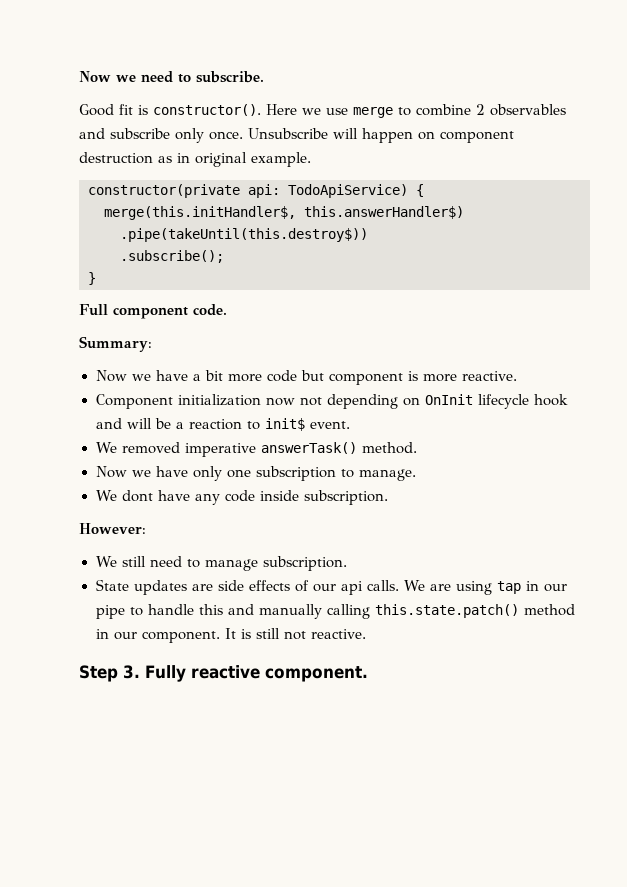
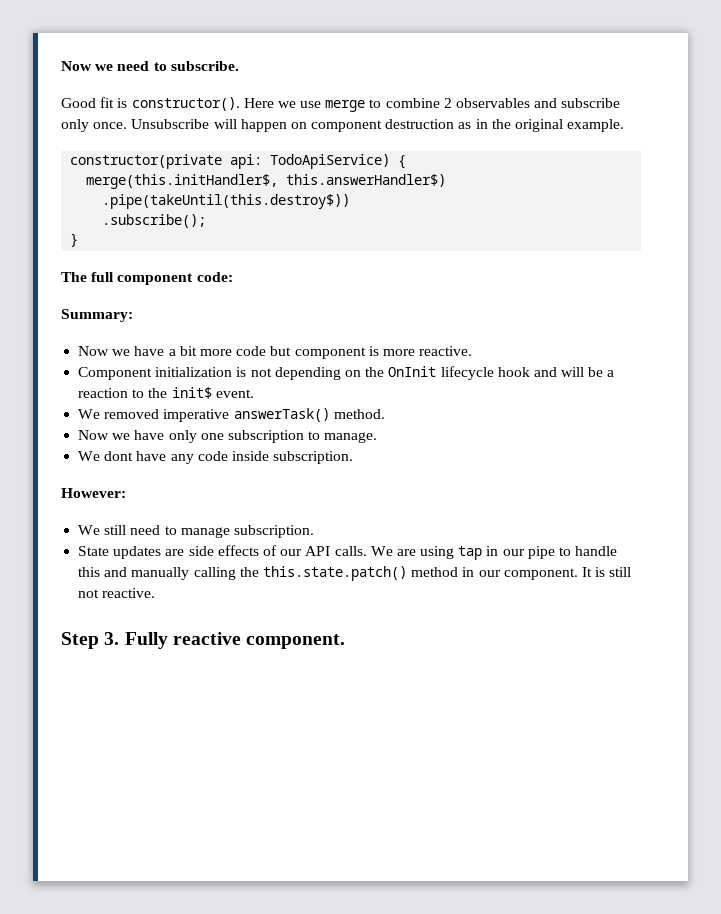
- Unsubscribe will happen on component destruction as in original example.
+ Unsubscribe will happen on component destruction as in the original example.
- Full component code.
+ The full component code:
- Component initialization now not depending on OnInit lifecycle hook and will be a reaction to init$ event.
+ Component initialization is not depending on the OnInit lifecycle hook and will be a reaction to the init$ event.
- State updates are side effects of our api calls.
+ State updates are side effects of our API calls.
- We are using tap in our pipe to handle this and manually calling this.state.patch() method in our component.
+ We are using tap in our pipe to handle this and manually calling the this.state.patch() method in our component.

